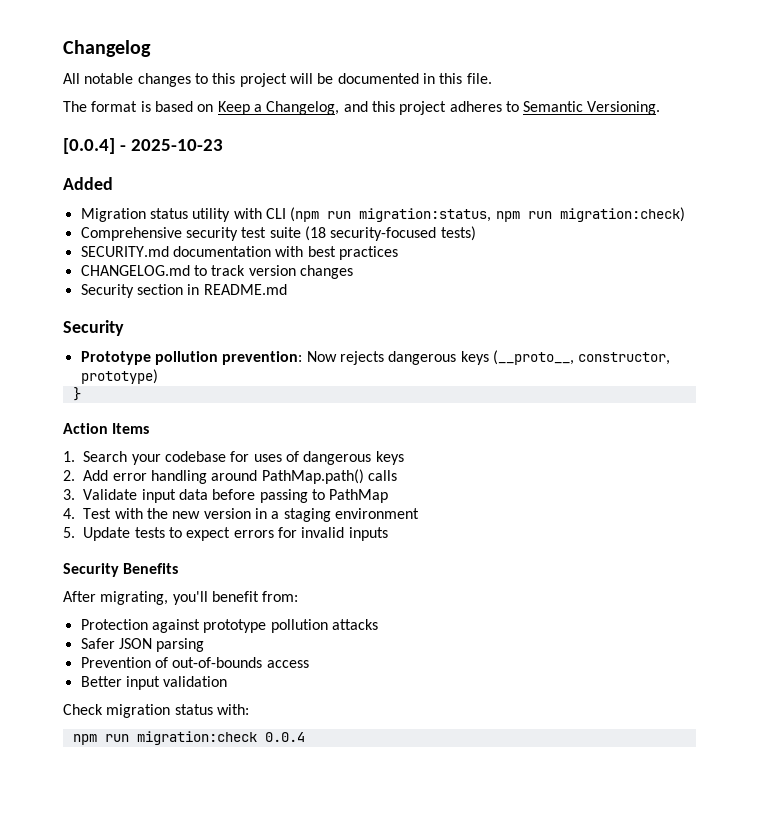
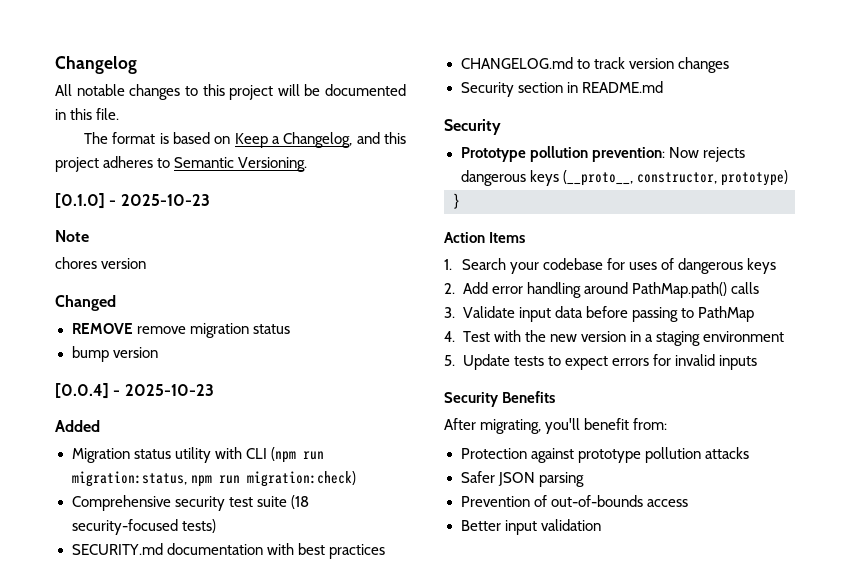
+ [0.1.0] - 2025-10-23
+ Note
+ chores version
+ Changed
+ REMOVE remove migration status
+ bump version
- Check migration status with:
- npm run migration:check 0.0.4

